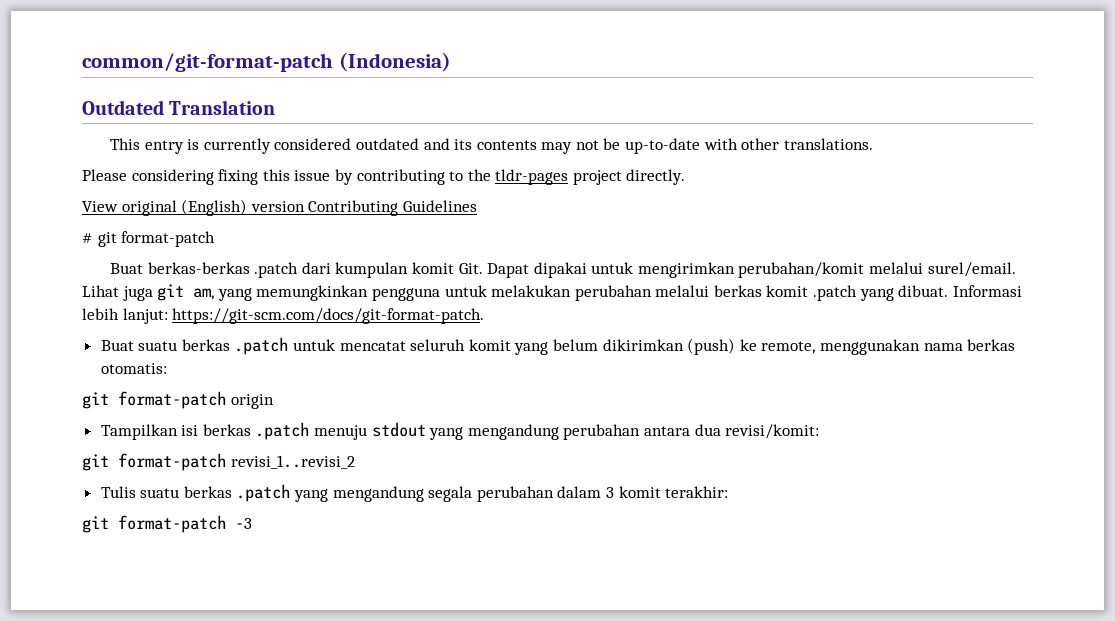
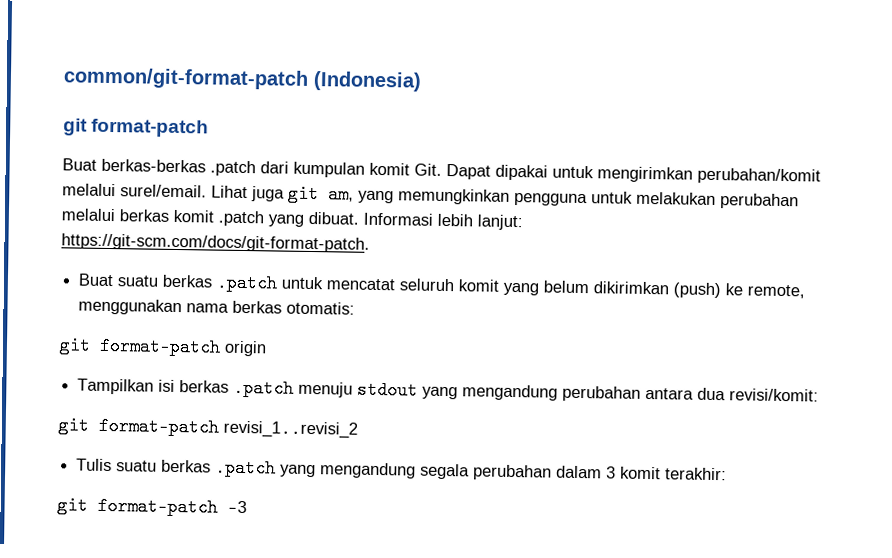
  common/git-format-patch (Indonesia)
- Outdated Translation
- This entry is currently considered outdated and its contents may not be up-to-date with other translations.
- Please considering fixing this issue by contributing to the tldr-pages project directly.
- View original (English) version Contributing Guidelines
- # git format-patch
+ git format-patch

